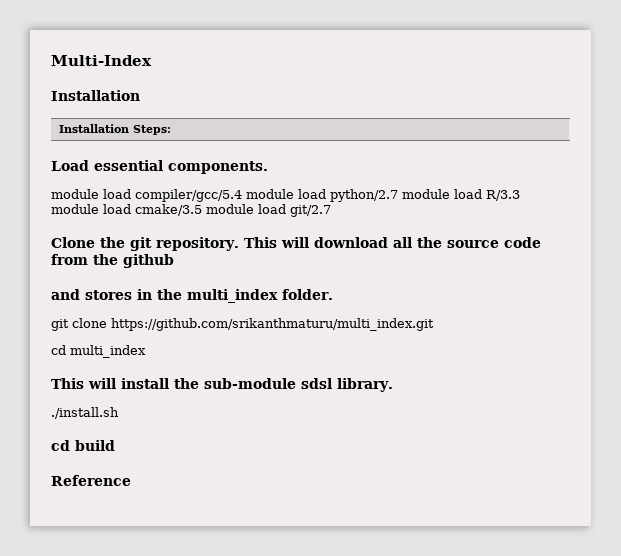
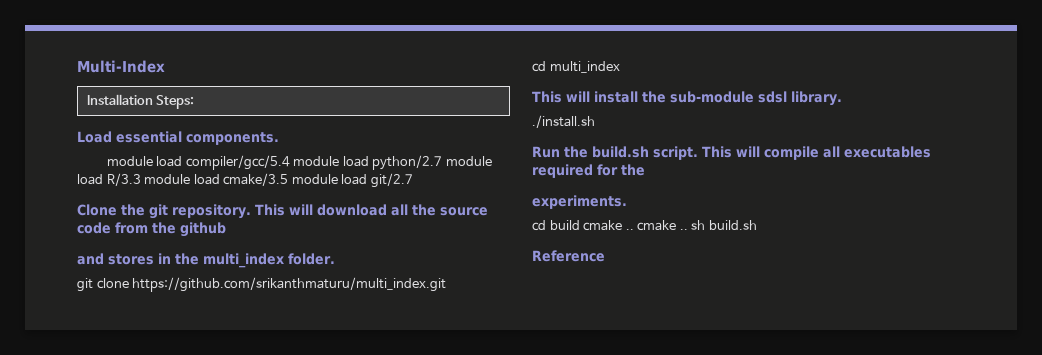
  Multi-Index
- Installation
- cd build
+ Run the build.sh script. This will compile all executables required for the
+ experiments.
+ cd build cmake .. cmake .. sh build.sh

